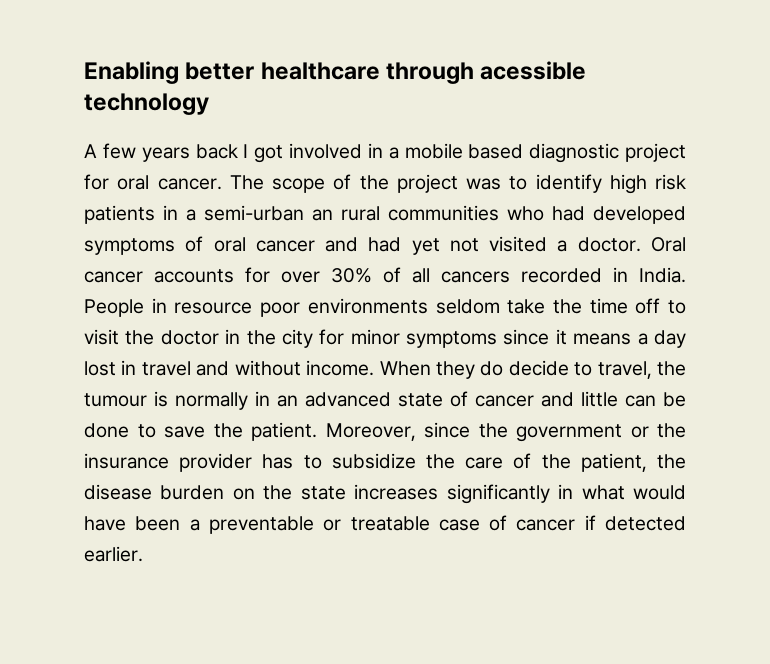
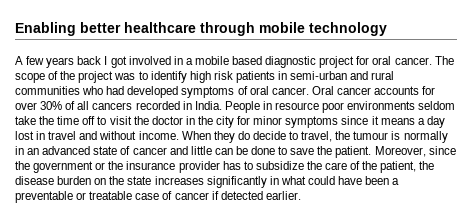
- Enabling better healthcare through acessible technology
+ Enabling better healthcare through mobile technology
- The scope of the project was to identify high risk patients in a semi-urban an rural communities who had developed symptoms of oral cancer and had yet not visited a doctor.
+ The scope of the project was to identify high risk patients in semi-urban and rural communities who had developed symptoms of oral cancer.
- Moreover, since the government or the insurance provider has to subsidize the care of the patient, the disease burden on the state increases significantly in what would have been a preventable or treatable case of cancer if detected earlier.
+ Moreover, since the government or the insurance provider has to subsidize the care of the patient, the disease burden on the state increases significantly in what could have been a preventable or treatable case of cancer if detected earlier.

